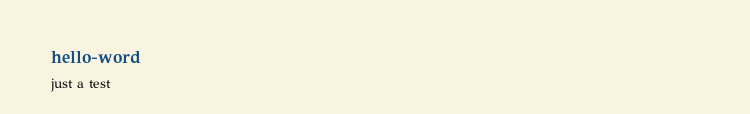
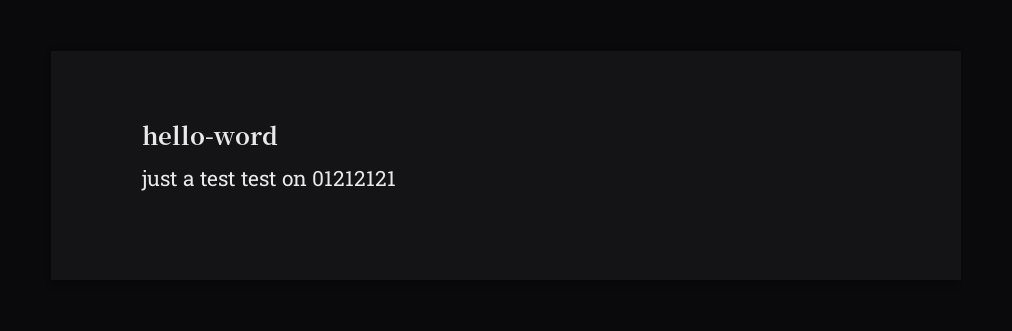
- just a test
+ just a test test on 01212121

